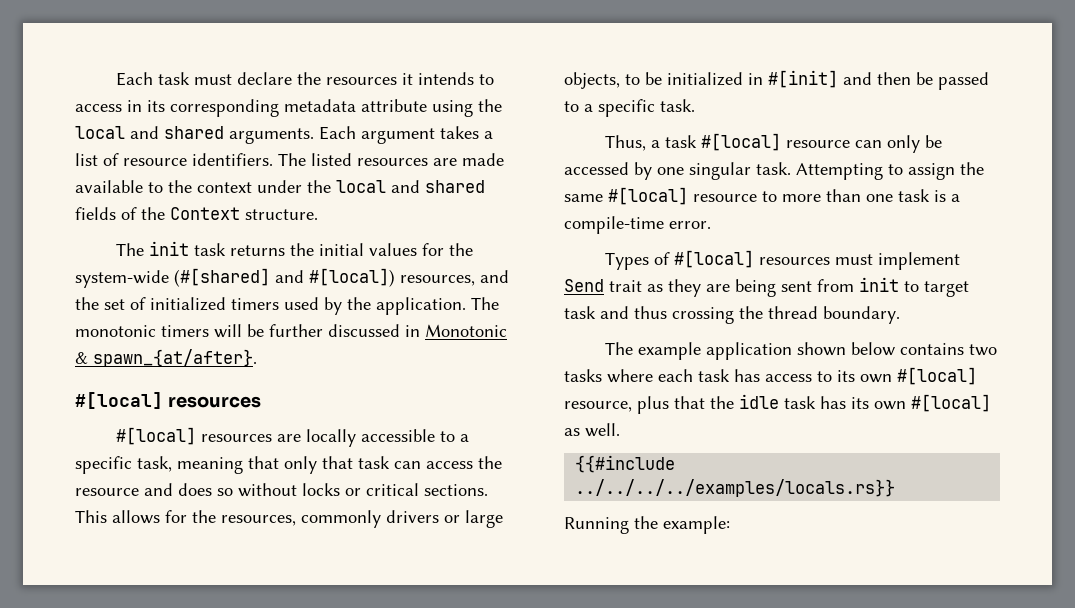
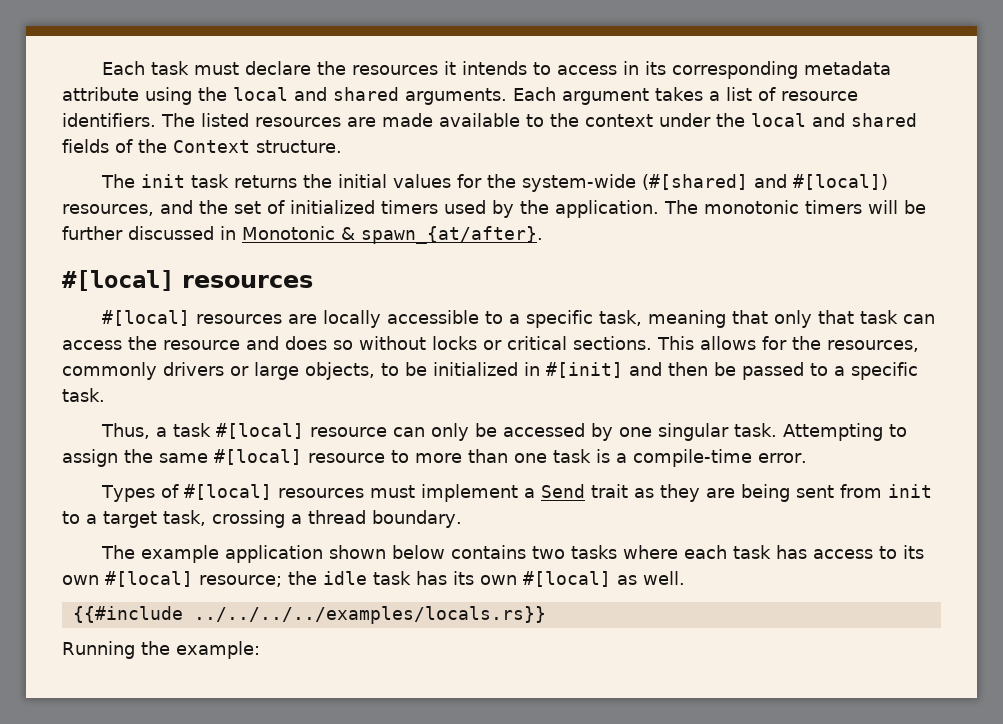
- Types of #[local] resources must implement Send trait as they are being sent from init to target task and thus crossing the thread boundary.
+ Types of #[local] resources must implement a Send trait as they are being sent from init to a target task, crossing a thread boundary.
- The example application shown below contains two tasks where each task has access to its own #[local] resource, plus that the idle task has its own #[local] as well.
+ The example application shown below contains two tasks where each task has access to its own #[local] resource; the idle task has its own #[local] as well.

